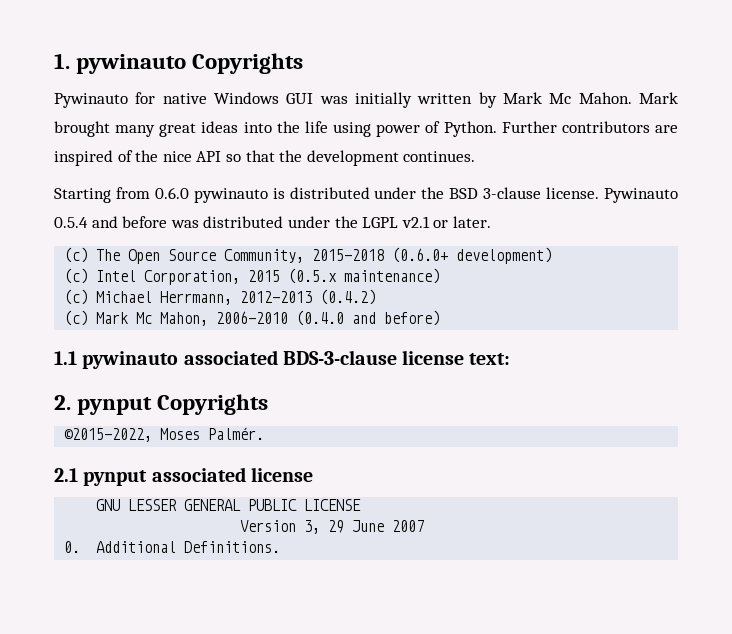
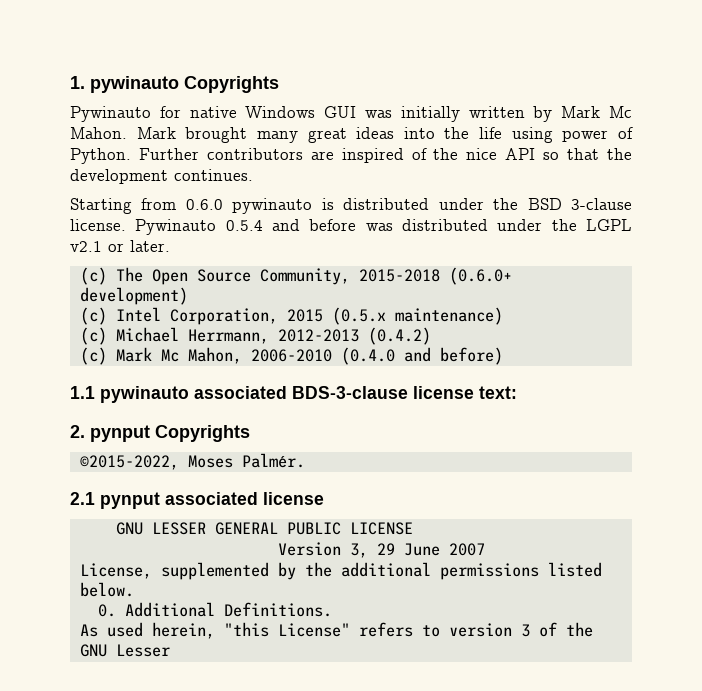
+ License, supplemented by the additional permissions listed below.
  0. Additional Definitions.
+ As used herein, "this License" refers to version 3 of the GNU Lesser

